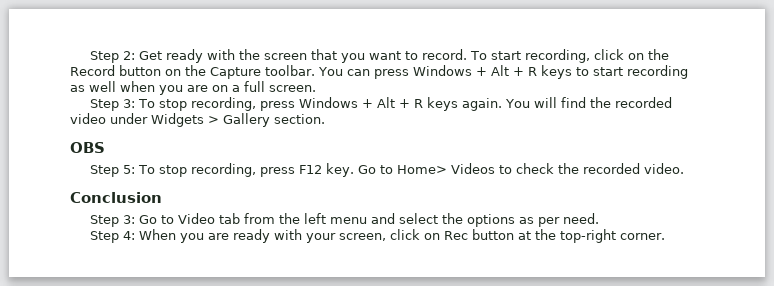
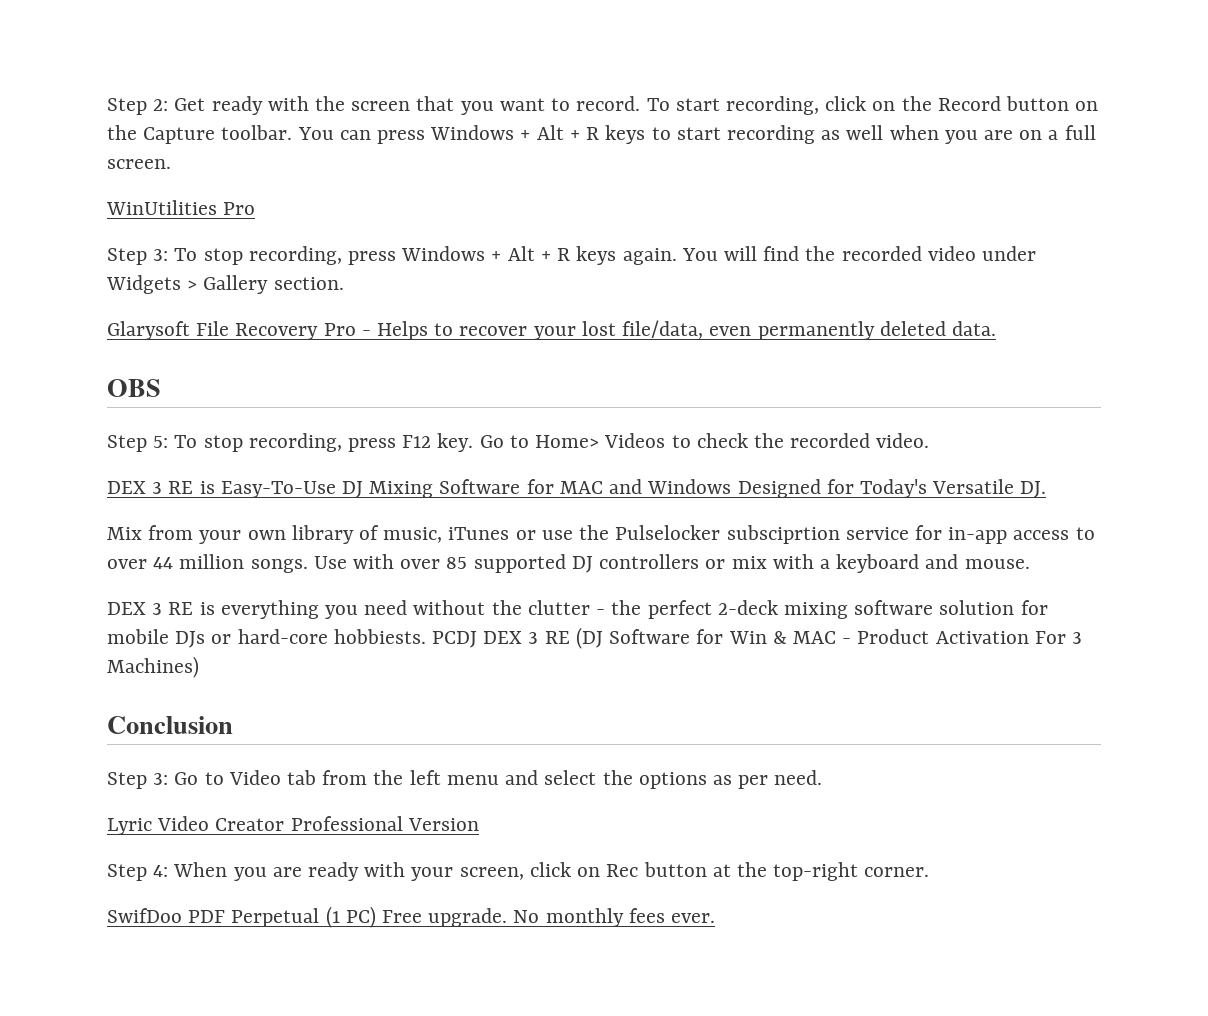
+ WinUtilities Pro
+ Glarysoft File Recovery Pro - Helps to recover your lost file/data, even permanently deleted data.
+ DEX 3 RE is Easy-To-Use DJ Mixing Software for MAC and Windows Designed for Today's Versatile DJ.
+ Mix from your own library of music, iTunes or use the Pulselocker subsciprtion service for in-app access to over 44 million songs. Use with over 85 supported DJ controllers or mix with a keyboard and mouse.
+ DEX 3 RE is everything you need without the clutter - the perfect 2-deck mixing software solution for mobile DJs or hard-core hobbiests. PCDJ DEX 3 RE (DJ Software for Win & MAC - Product Activation For 3 Machines)
+ Lyric Video Creator Professional Version
+ SwifDoo PDF Perpetual (1 PC) Free upgrade. No monthly fees ever.

